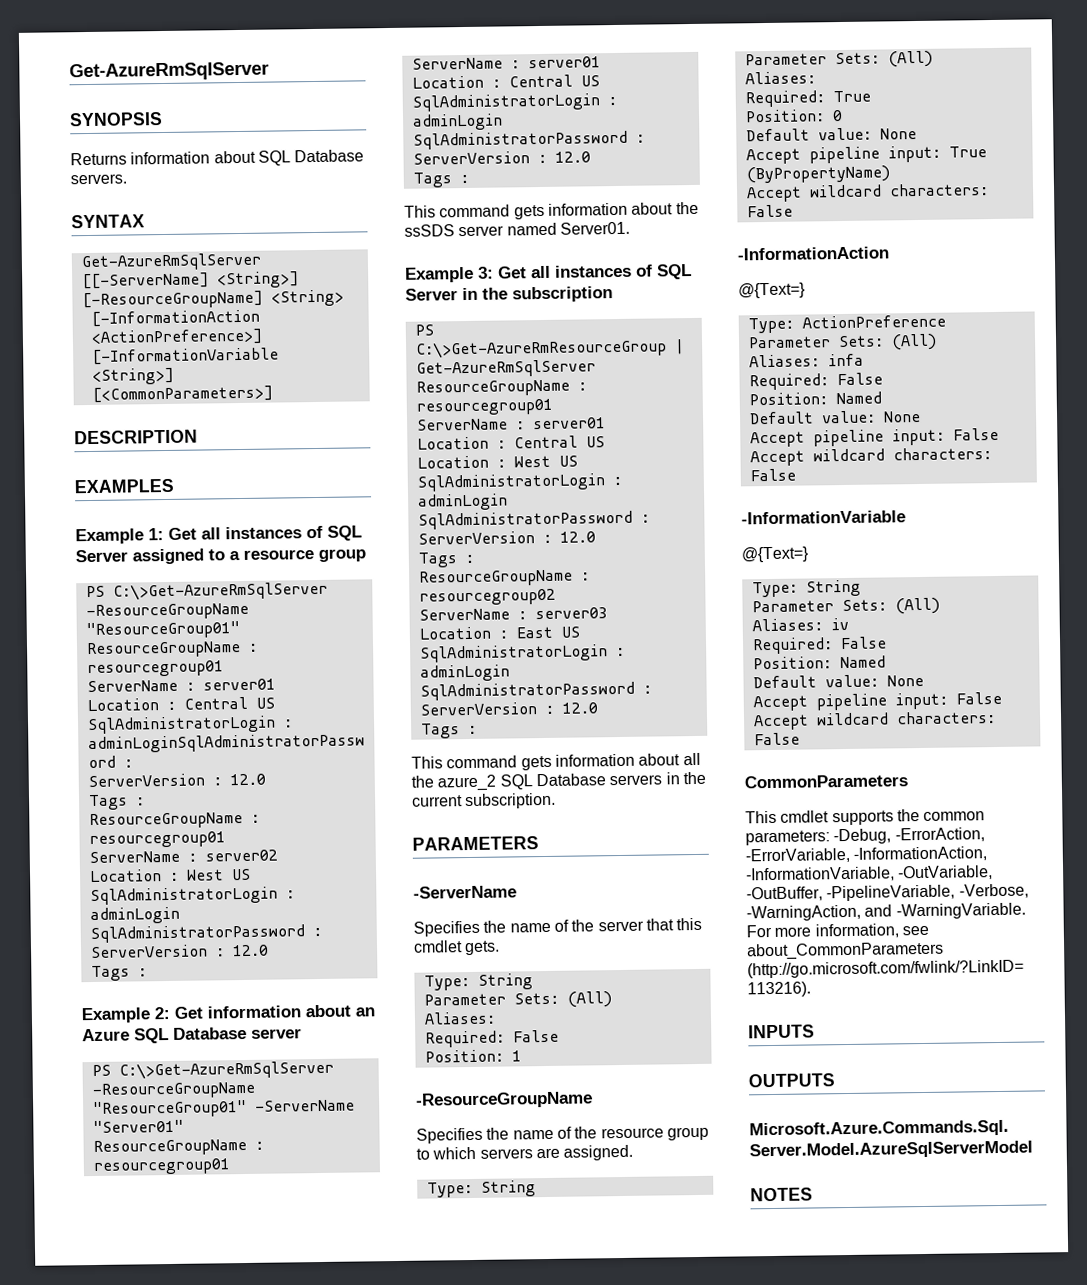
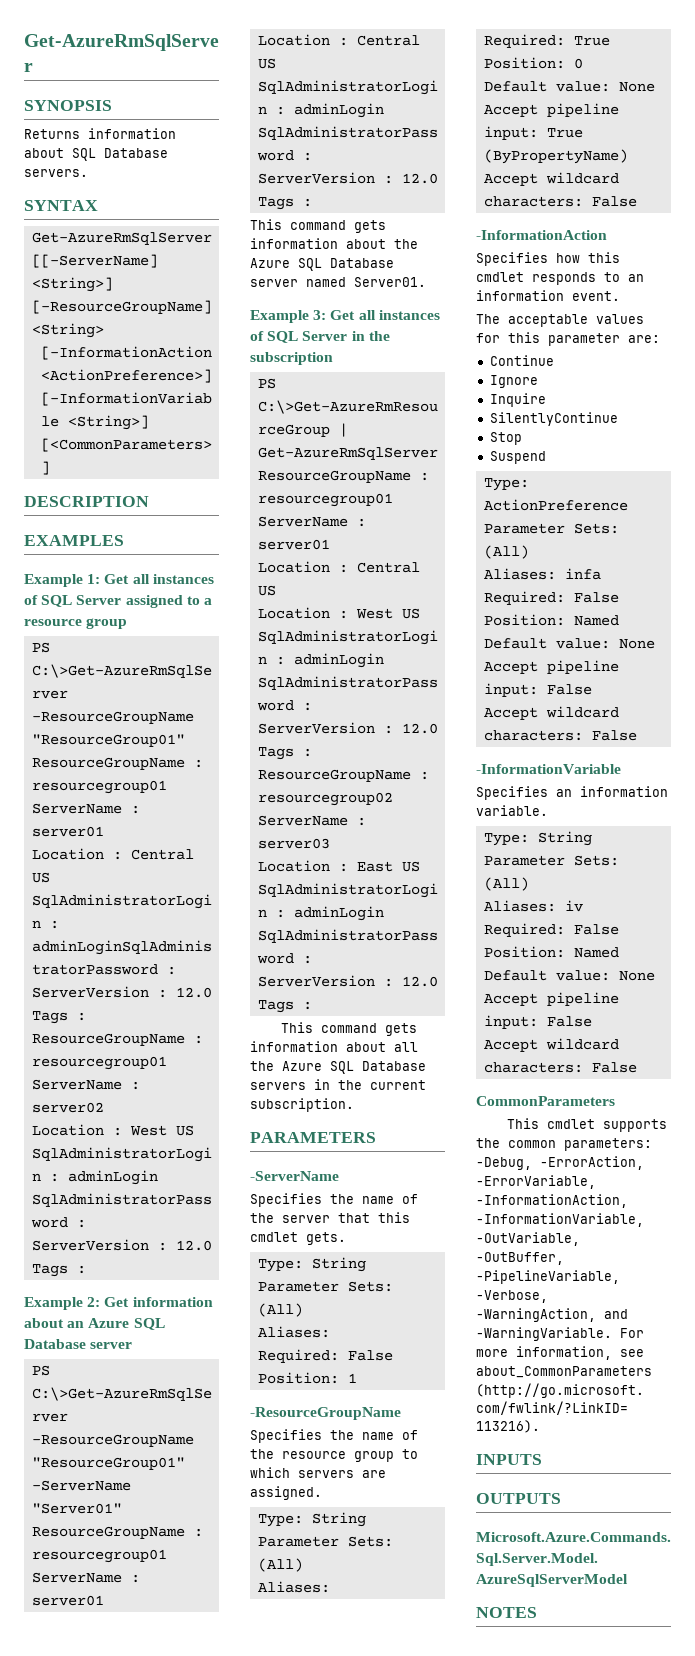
- This command gets information about the ssSDS server named Server01.
+ This command gets information about the Azure SQL Database server named Server01.
- This command gets information about all the azure_2 SQL Database servers in the current subscription.
+ This command gets information about all the Azure SQL Database servers in the current subscription.
  -InformationAction
- @{Text=}
+ Specifies how this cmdlet responds to an information event.
+ The acceptable values for this parameter are:
+ Continue
+ Ignore
+ Inquire
+ SilentlyContinue
+ Stop
+ Suspend
  -InformationVariable
- @{Text=}
+ Specifies an information variable.

